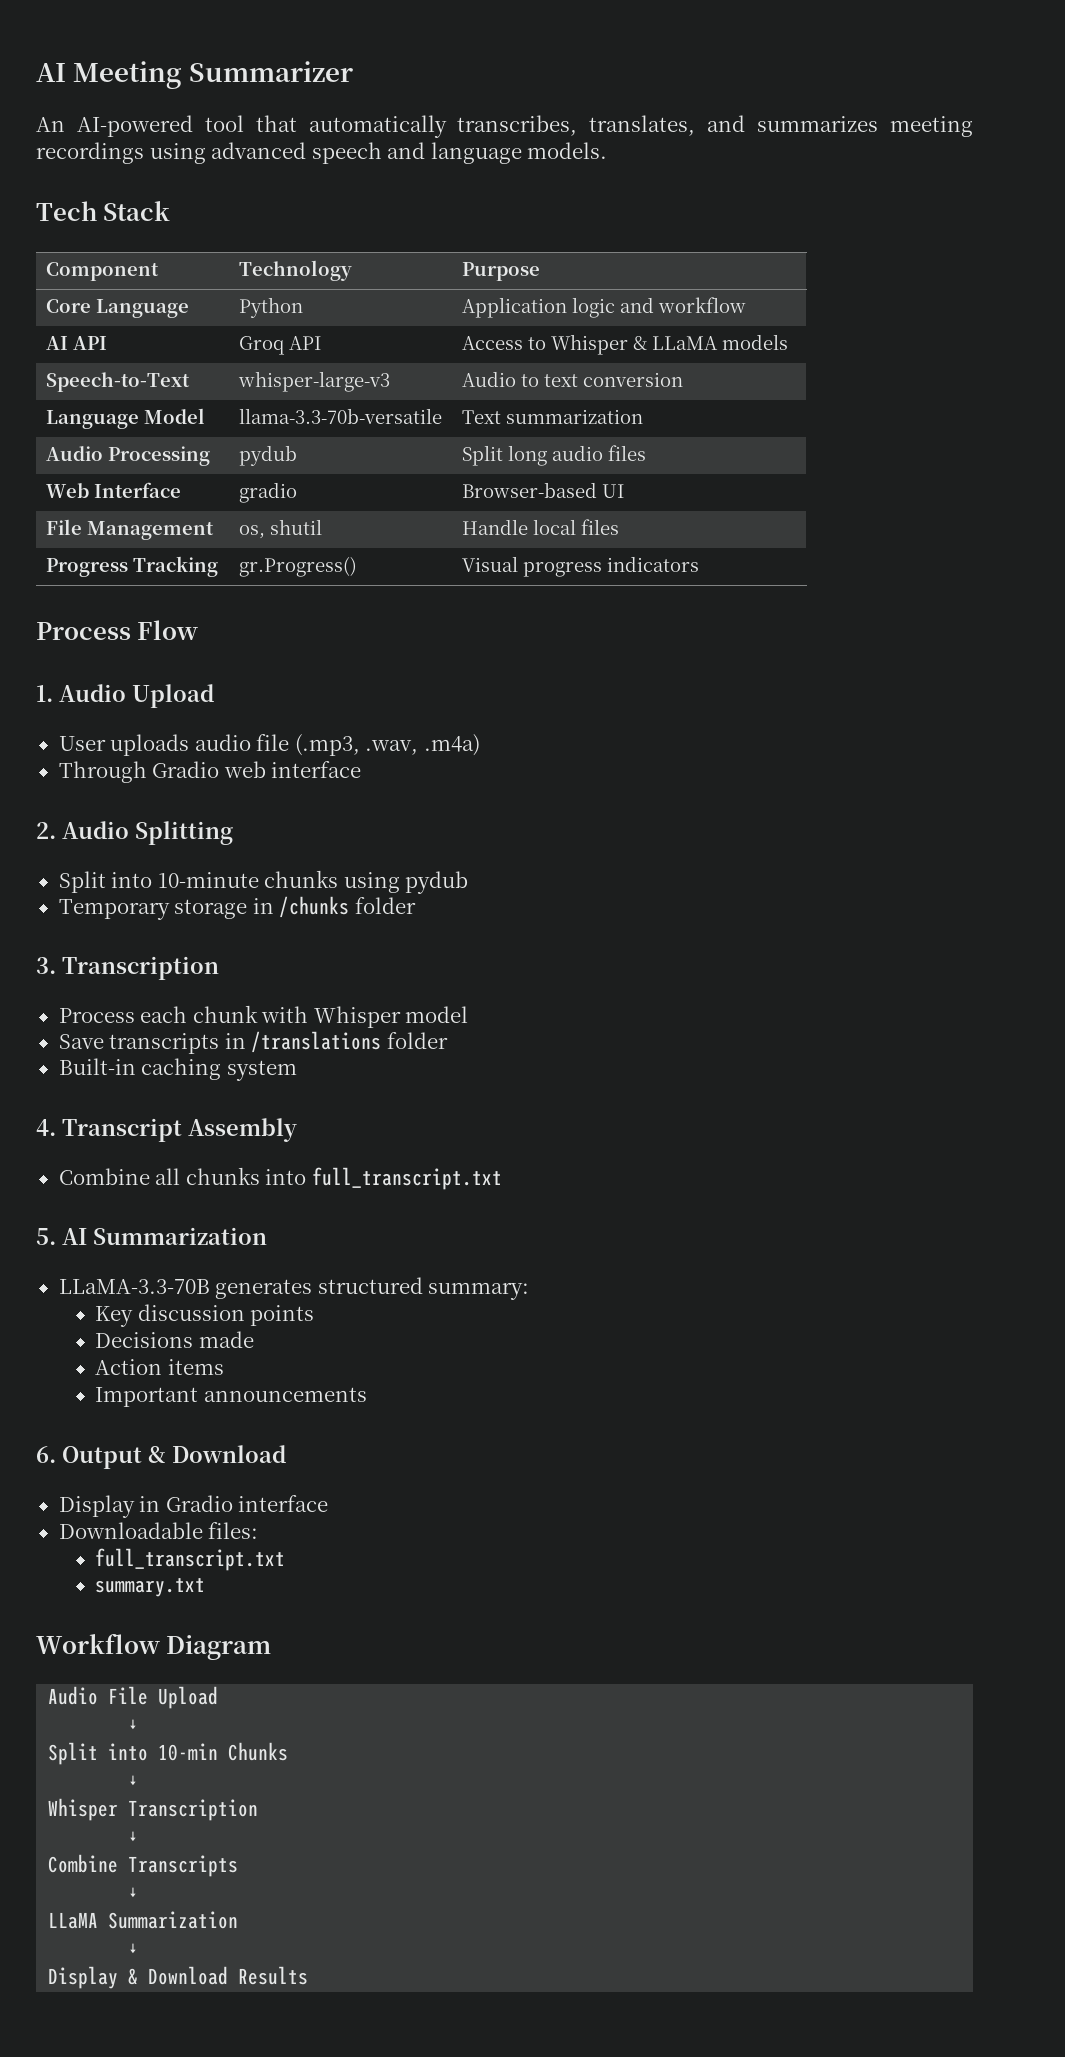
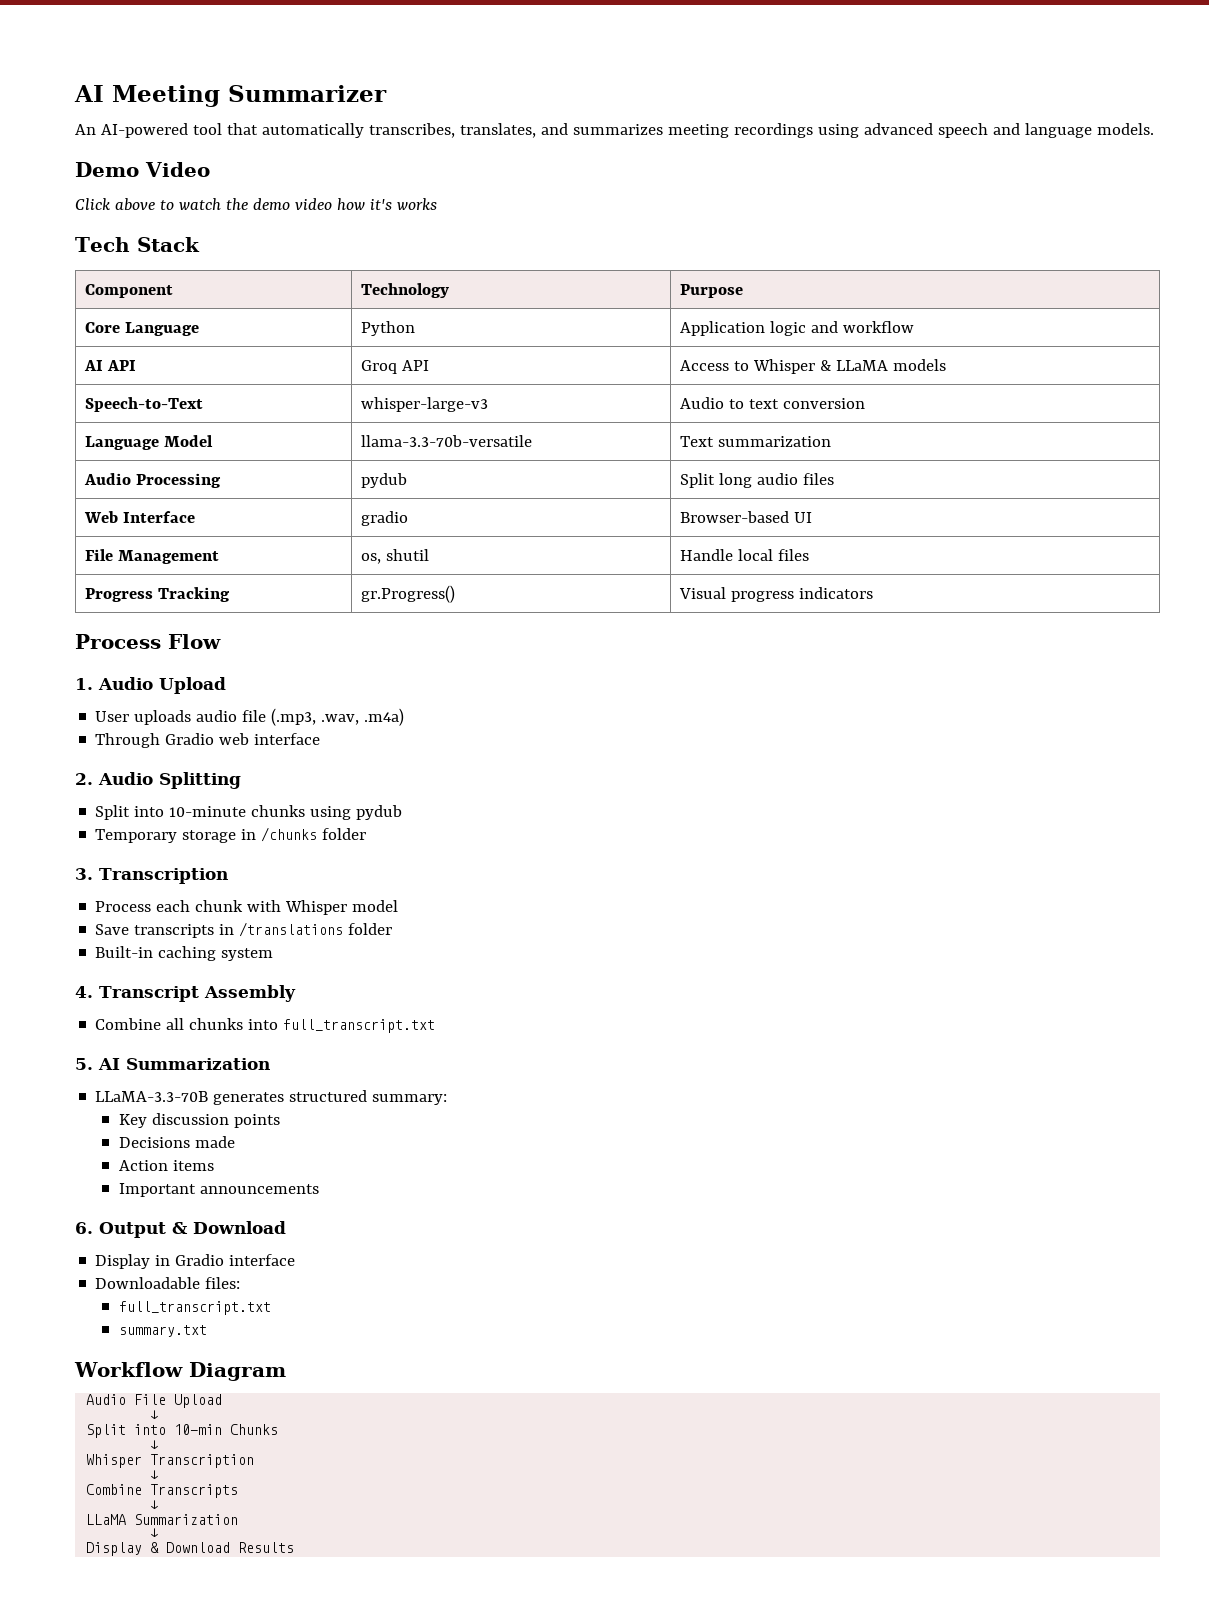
+ Demo Video
+ Click above to watch the demo video how it's works

